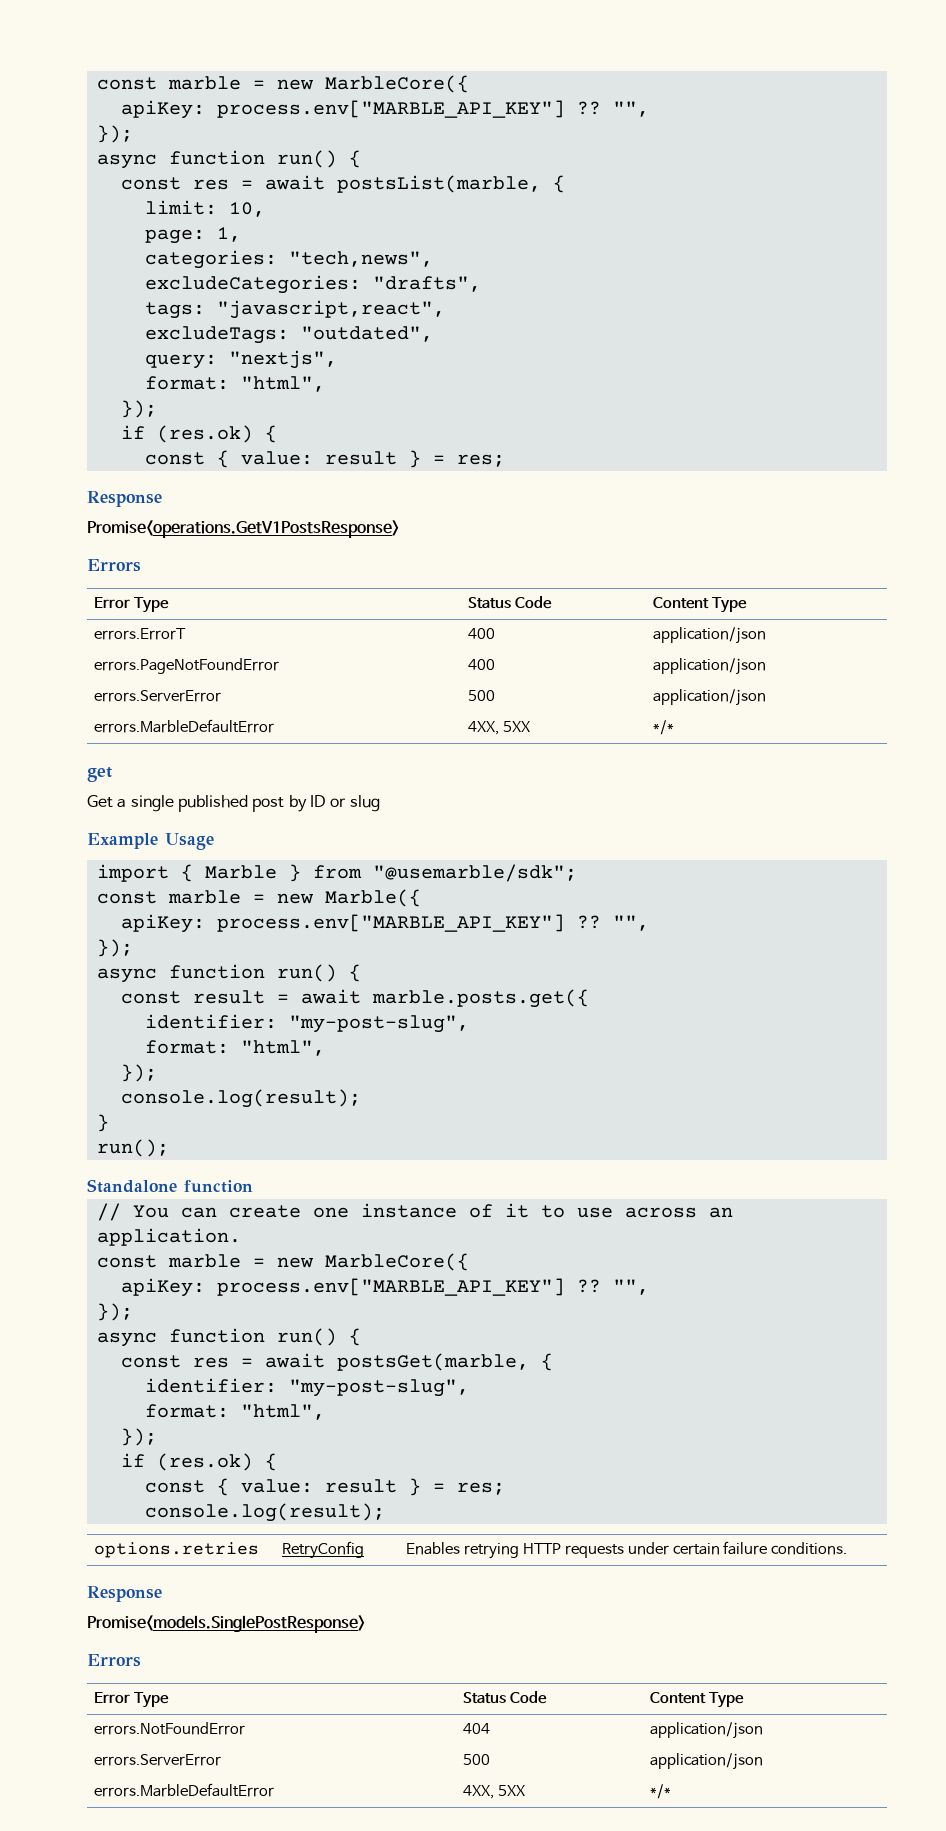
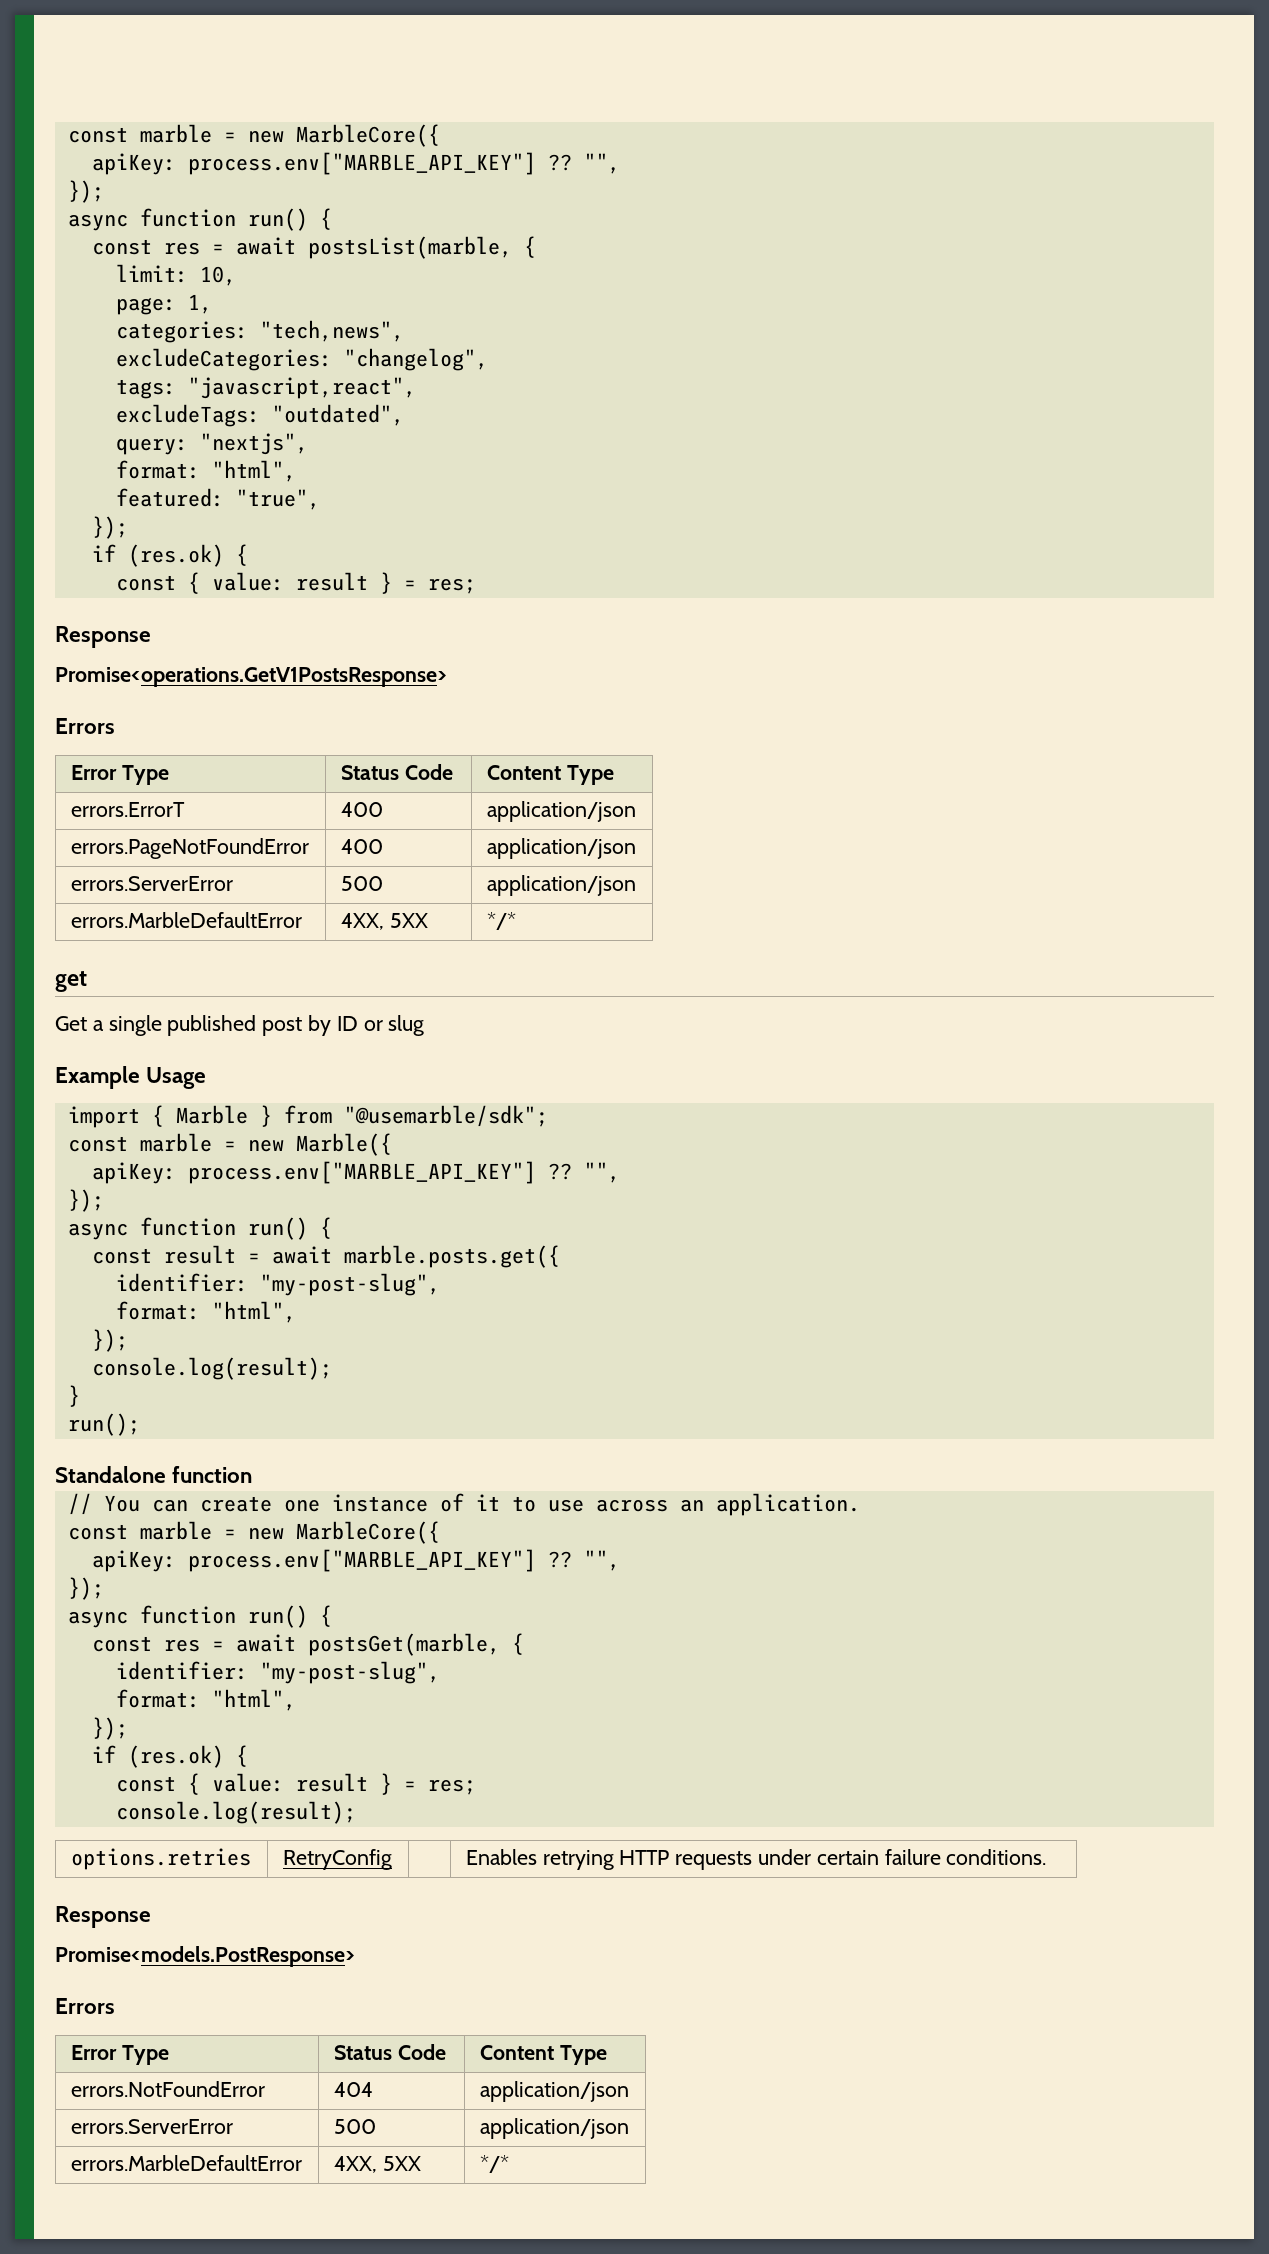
- excludeCategories: "drafts",
+ excludeCategories: "changelog",
+ featured: "true",
- Promise<models.SinglePostResponse>
+ Promise<models.PostResponse>

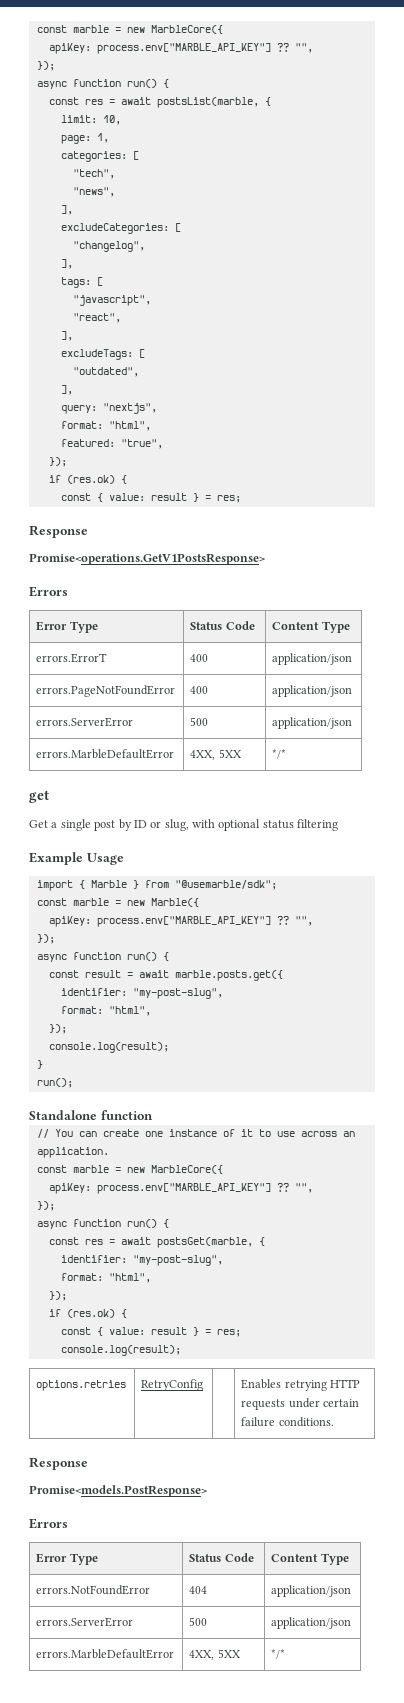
- categories: "tech,news",
+ categories: [
+ "tech",
+ "news",
+ ],
- excludeCategories: "changelog",
+ excludeCategories: [
+ "changelog",
+ ],
- tags: "javascript,react",
+ tags: [
+ "javascript",
+ "react",
+ ],
- excludeTags: "outdated",
+ excludeTags: [
+ "outdated",
+ ],
- Get a single published post by ID or slug
+ Get a single post by ID or slug, with optional status filtering

